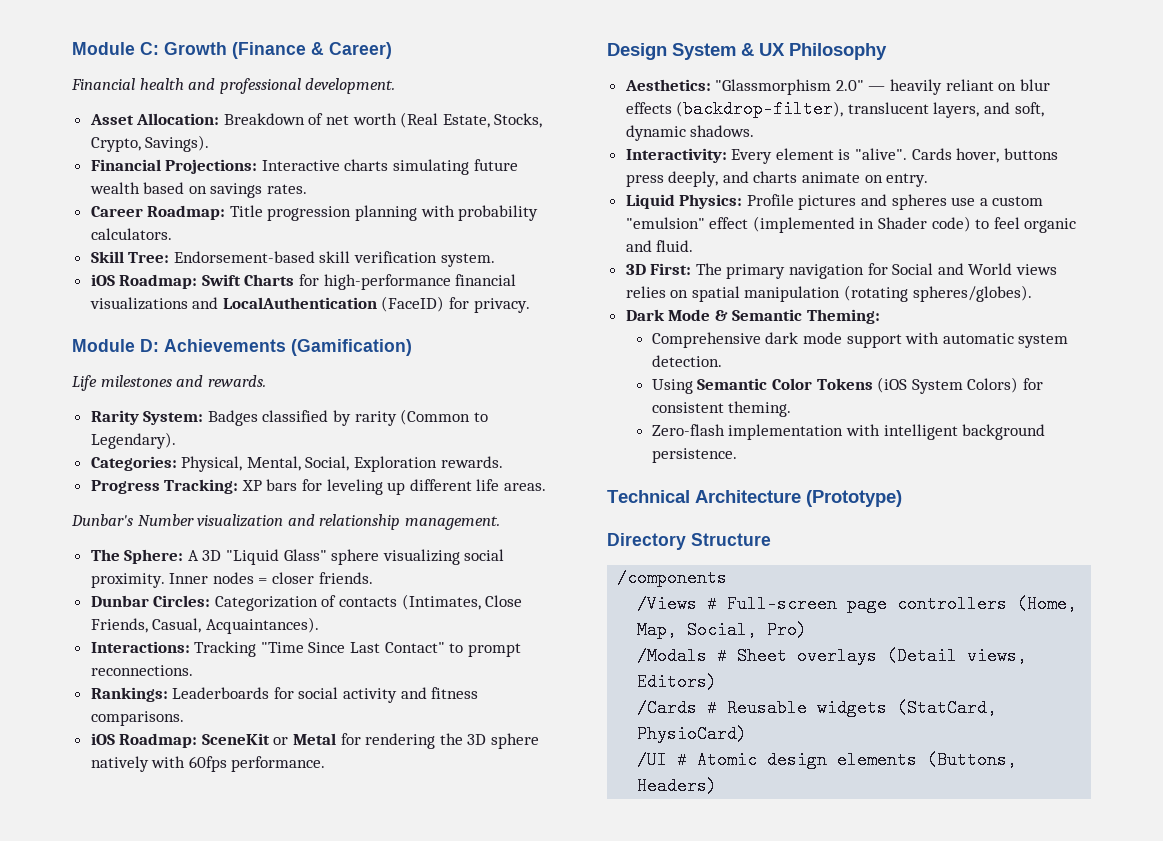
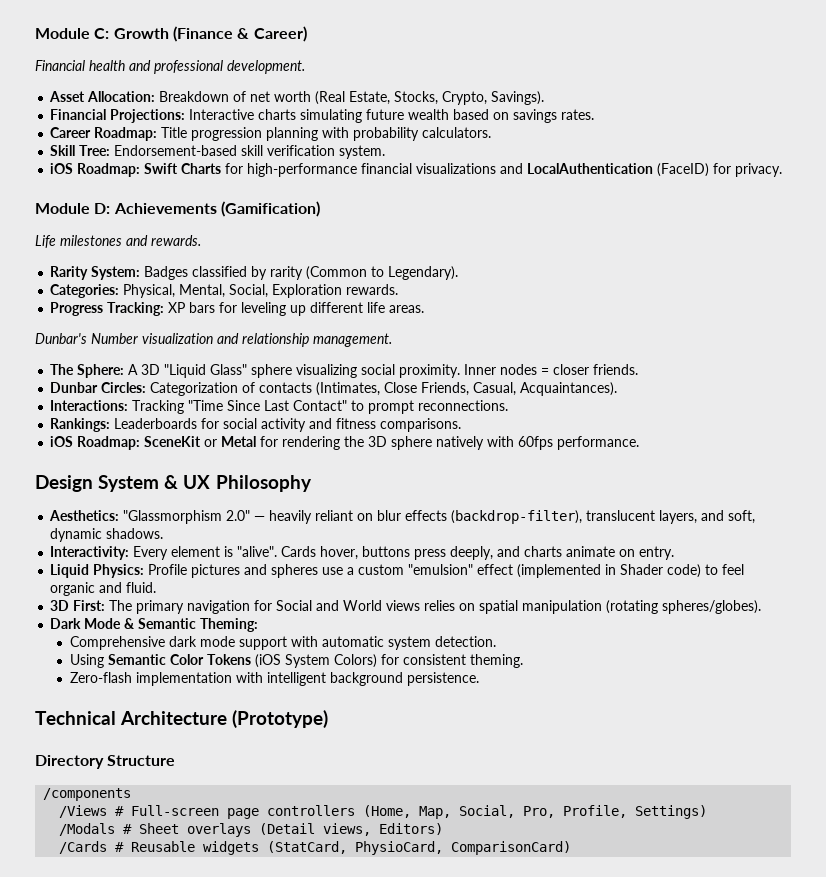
- /Views # Full-screen page controllers (Home, Map, Social, Pro)
+ /Views # Full-screen page controllers (Home, Map, Social, Pro, Profile, Settings)
- /Cards # Reusable widgets (StatCard, PhysioCard)
- /UI # Atomic design elements (Buttons, Headers)
+ /Cards # Reusable widgets (StatCard, PhysioCard, ComparisonCard)

